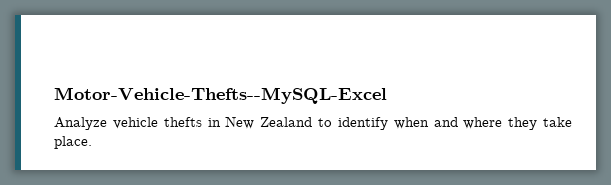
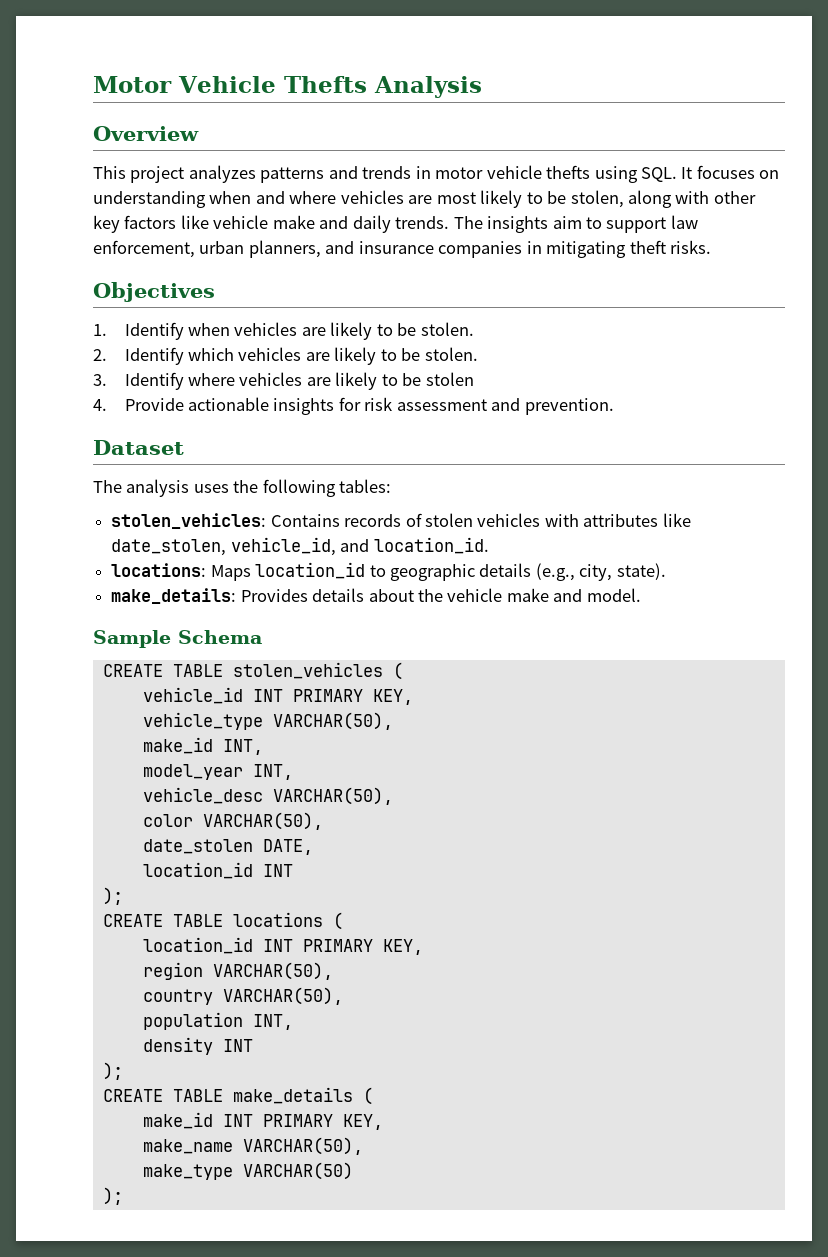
- Motor-Vehicle-Thefts--MySQL-Excel
- Analyze vehicle thefts in New Zealand to identify when and where they take place.
+ Motor Vehicle Thefts Analysis
+ Overview
+ This project analyzes patterns and trends in motor vehicle thefts using SQL. It focuses on understanding when and where vehicles are most likely to be stolen, along with other key factors like vehicle make and daily trends. The insights aim to support law enforcement, urban planners, and insurance companies in mitigating theft risks.
+ Objectives
+ 1. Identify when vehicles are likely to be stolen.
+ 2. Identify which vehicles are likely to be stolen.
+ 3. Identify where vehicles are likely to be stolen
+ 4. Provide actionable insights for risk assessment and prevention.
+ Dataset
+ The analysis uses the following tables:
+ stolen_vehicles: Contains records of stolen vehicles with attributes like date_stolen, vehicle_id, and location_id.
+ locations: Maps location_id to geographic details (e.g., city, state).
+ make_details: Provides details about the vehicle make and model.
+ Sample Schema
+ CREATE TABLE stolen_vehicles (
+ vehicle_id INT PRIMARY KEY,
+ vehicle_type VARCHAR(50),
+ make_id INT,
+ model_year INT,
+ vehicle_desc VARCHAR(50),
+ color VARCHAR(50),
+ date_stolen DATE,
+ location_id INT
+ );
+ CREATE TABLE locations (
+ location_id INT PRIMARY KEY,
+ region VARCHAR(50),
+ country VARCHAR(50),
+ population INT,
+ density INT
+ );
+ CREATE TABLE make_details (
+ make_id INT PRIMARY KEY,
+ make_name VARCHAR(50),
+ make_type VARCHAR(50)
+ );

